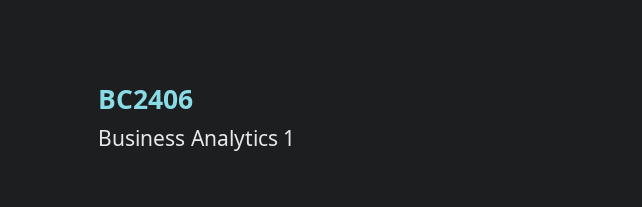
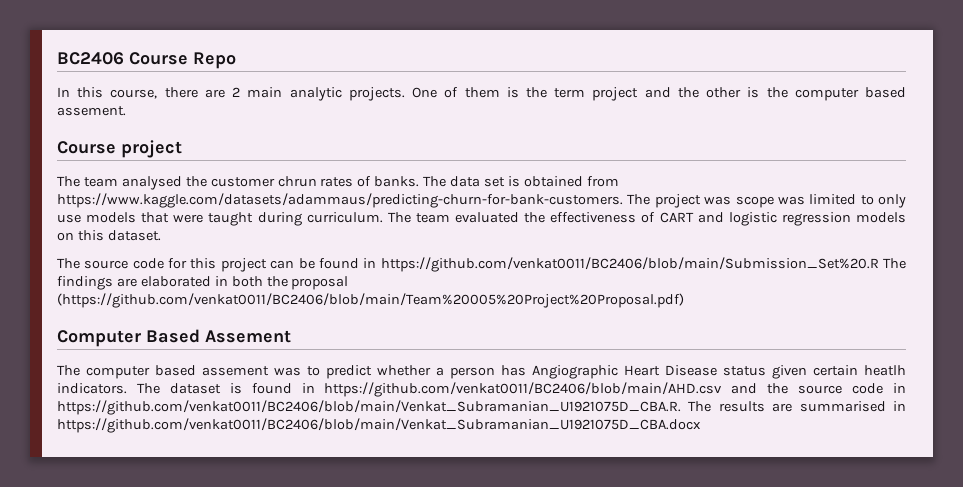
- BC2406
- Business Analytics 1
+ BC2406 Course Repo
+ In this course, there are 2 main analytic projects. One of them is the term project and the other is the computer based assement.
+ Course project
+ The team analysed the customer chrun rates of banks. The data set is obtained from https://www.kaggle.com/datasets/adammaus/predicting-churn-for-bank-customers. The project was scope was limited to only use models that were taught during curriculum. The team evaluated the effectiveness of CART and logistic regression models on this dataset.
+ The source code for this project can be found in https://github.com/venkat0011/BC2406/blob/main/Submission_Set%20.R The findings are elaborated in both the proposal (https://github.com/venkat0011/BC2406/blob/main/Team%20005%20Project%20Proposal.pdf)
+ Computer Based Assement
+ The computer based assement was to predict whether a person has Angiographic Heart Disease status given certain heatlh indicators. The dataset is found in https://github.com/venkat0011/BC2406/blob/main/AHD.csv and the source code in https://github.com/venkat0011/BC2406/blob/main/Venkat_Subramanian_U1921075D_CBA.R. The results are summarised in https://github.com/venkat0011/BC2406/blob/main/Venkat_Subramanian_U1921075D_CBA.docx

